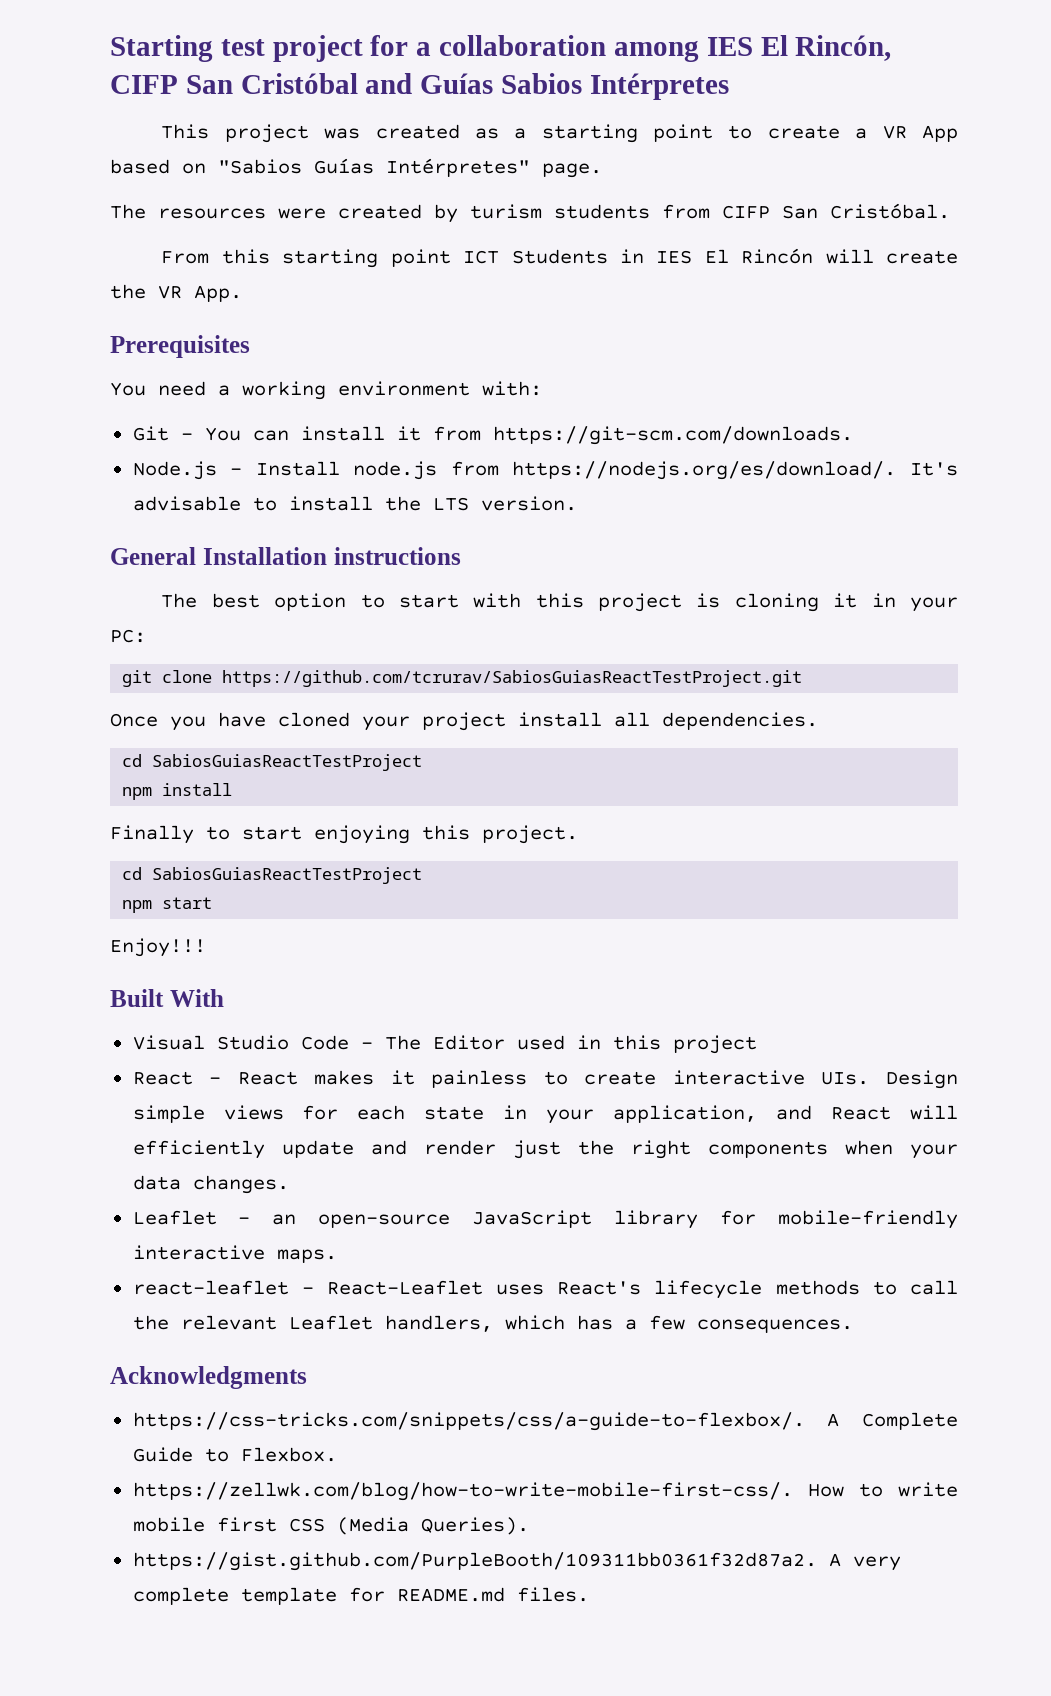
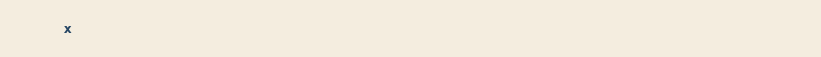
- Starting test project for a collaboration among IES El Rincón, CIFP San Cristóbal and Guías Sabios Intérpretes
- This project was created as a starting point to create a VR App based on "Sabios Guías Intérpretes" page.
- The resources were created by turism students from CIFP San Cristóbal.
- From this starting point ICT Students in IES El Rincón will create the VR App.
- Prerequisites
- You need a working environment with:
- Git - You can install it from https://git-scm.com/downloads.
- Node.js - Install node.js from https://nodejs.org/es/download/. It's advisable to install the LTS version.
- General Installation instructions
- The best option to start with this project is cloning it in your PC:
- git clone https://github.com/tcrurav/SabiosGuiasReactTestProject.git
- Once you have cloned your project install all dependencies.
- cd SabiosGuiasReactTestProject
- npm install
- Finally to start enjoying this project.
- cd SabiosGuiasReactTestProject
- npm start
- Enjoy!!!
- Built With
- Visual Studio Code - The Editor used in this project
- React - React makes it painless to create interactive UIs. Design simple views for each state in your application, and React will efficiently update and render just the right components when your data changes.
- Leaflet - an open-source JavaScript library for mobile-friendly interactive maps.
- react-leaflet - React-Leaflet uses React's lifecycle methods to call the relevant Leaflet handlers, which has a few consequences.
- Acknowledgments
- https://css-tricks.com/snippets/css/a-guide-to-flexbox/. A Complete Guide to Flexbox.
- https://zellwk.com/blog/how-to-write-mobile-first-css/. How to write mobile first CSS (Media Queries).
- https://gist.github.com/PurpleBooth/109311bb0361f32d87a2. A very complete template for README.md files.
+ x

